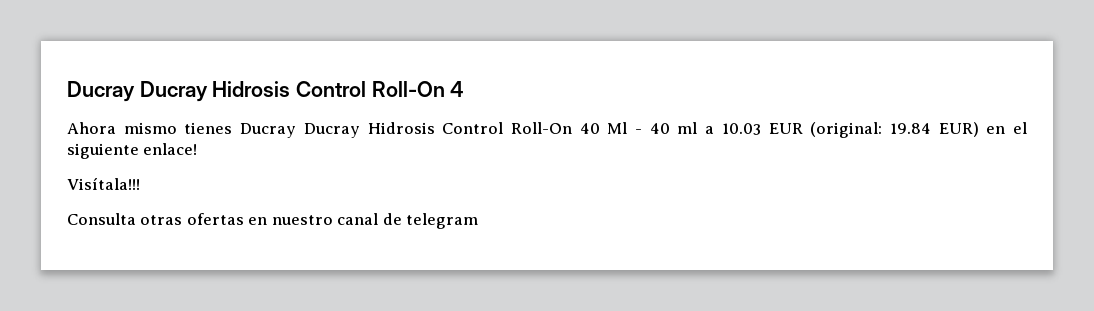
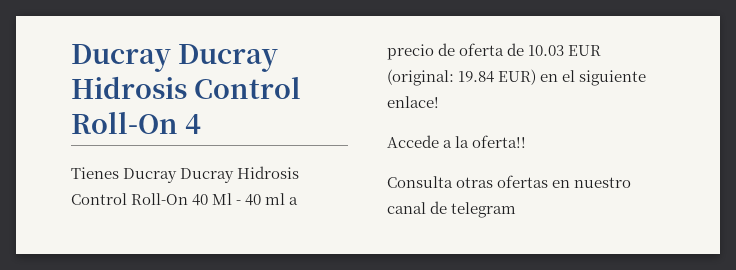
- Ahora mismo tienes Ducray Ducray Hidrosis Control Roll-On 40 Ml - 40 ml a 10.03 EUR (original: 19.84 EUR) en el siguiente enlace!
+ Tienes Ducray Ducray Hidrosis Control Roll-On 40 Ml - 40 ml a precio de oferta de 10.03 EUR (original: 19.84 EUR) en el siguiente enlace!
- Visítala!!!
+ Accede a la oferta!!

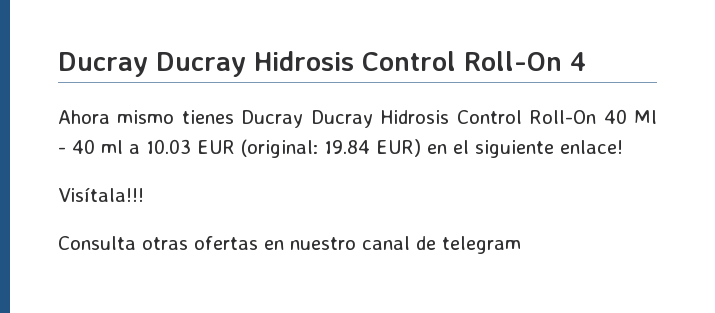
- Tienes Ducray Ducray Hidrosis Control Roll-On 40 Ml - 40 ml a precio de oferta de 10.03 EUR (original: 19.84 EUR) en el siguiente enlace!
+ Ahora mismo tienes Ducray Ducray Hidrosis Control Roll-On 40 Ml - 40 ml a 10.03 EUR (original: 19.84 EUR) en el siguiente enlace!
- Accede a la oferta!!
+ Visítala!!!

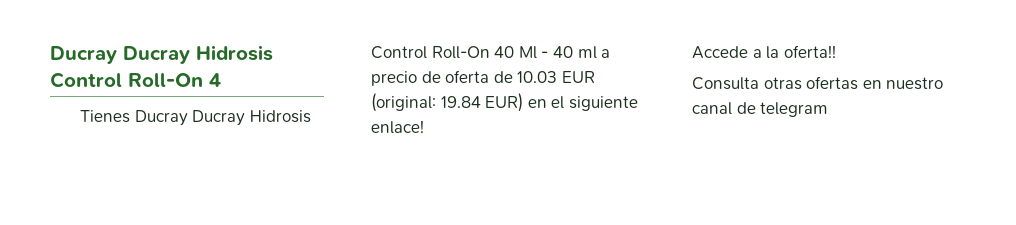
- Ahora mismo tienes Ducray Ducray Hidrosis Control Roll-On 40 Ml - 40 ml a 10.03 EUR (original: 19.84 EUR) en el siguiente enlace!
+ Tienes Ducray Ducray Hidrosis Control Roll-On 40 Ml - 40 ml a precio de oferta de 10.03 EUR (original: 19.84 EUR) en el siguiente enlace!
- Visítala!!!
+ Accede a la oferta!!

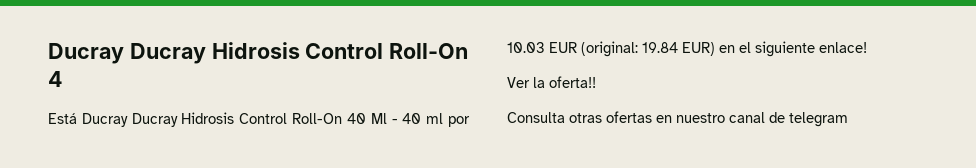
- Tienes Ducray Ducray Hidrosis Control Roll-On 40 Ml - 40 ml a precio de oferta de 10.03 EUR (original: 19.84 EUR) en el siguiente enlace!
+ Está Ducray Ducray Hidrosis Control Roll-On 40 Ml - 40 ml por 10.03 EUR (original: 19.84 EUR) en el siguiente enlace!
- Accede a la oferta!!
+ Ver la oferta!!

